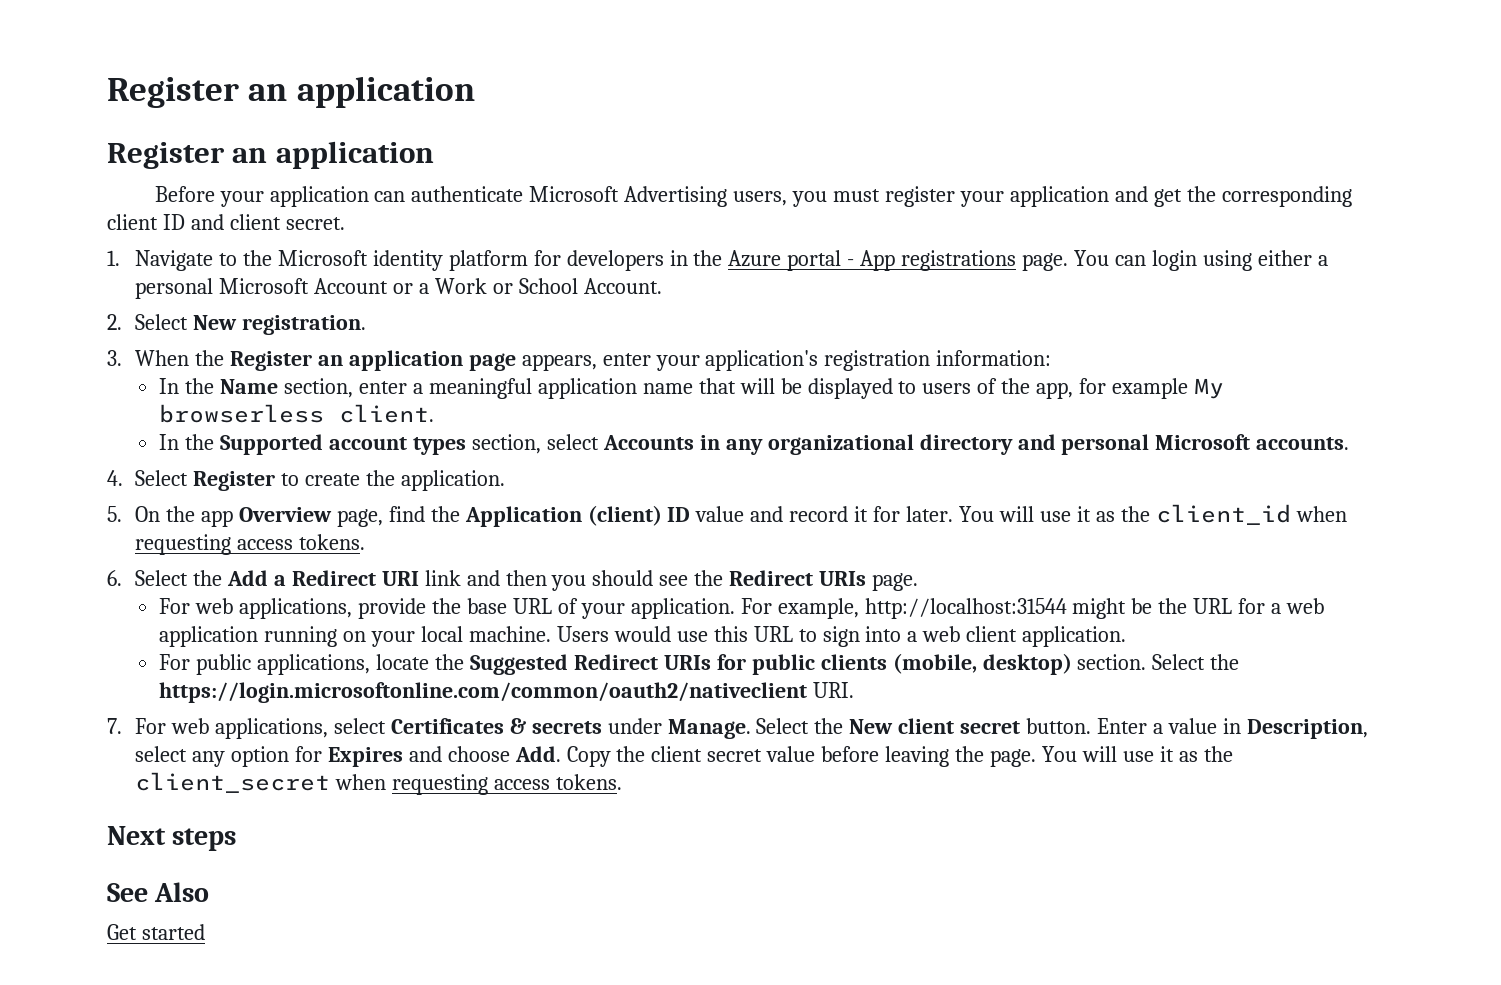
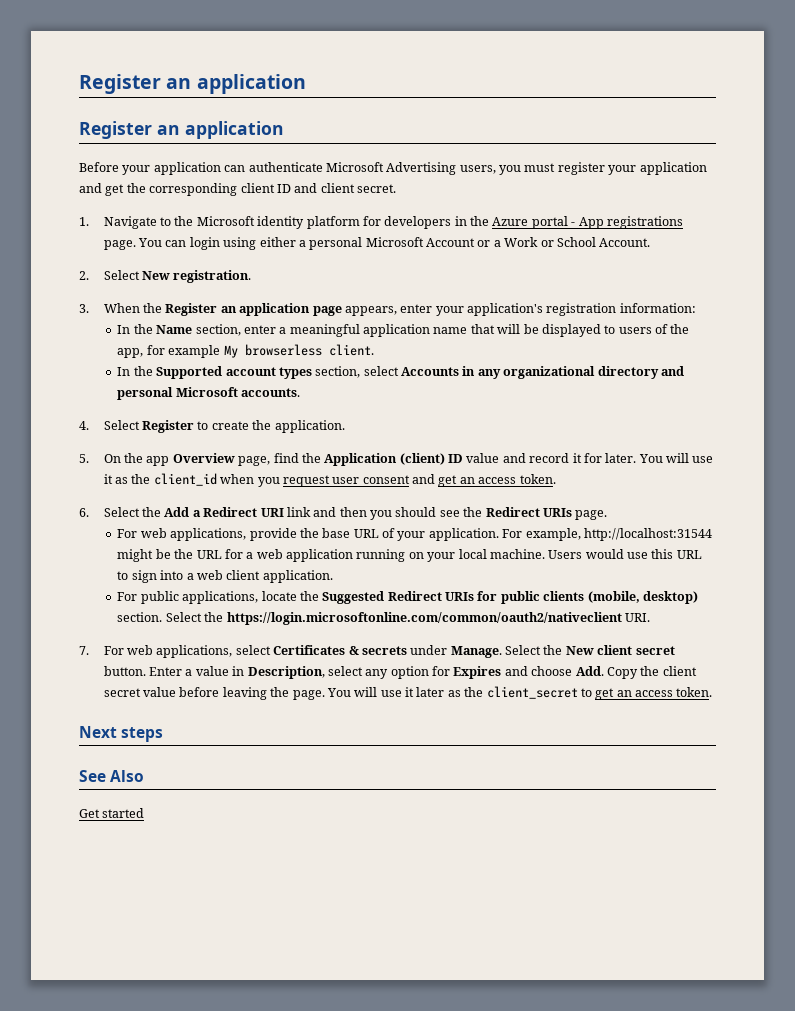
- You will use it as the client_id when requesting access tokens.
+ You will use it as the client_id when you request user consent and get an access token.
- You will use it as the client_secret when requesting access tokens.
+ You will use it later as the client_secret to get an access token.

